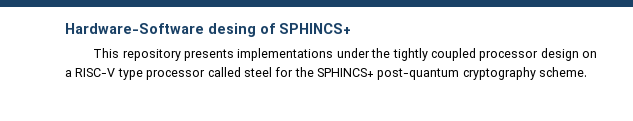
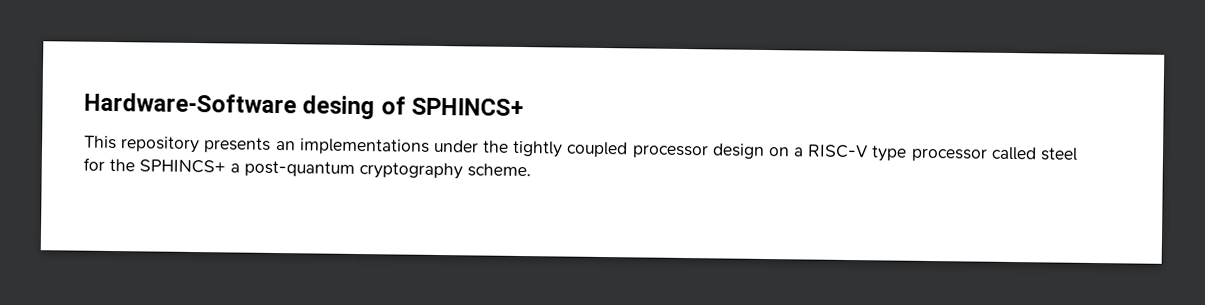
- This repository presents implementations under the tightly coupled processor design on a RISC-V type processor called steel for the SPHINCS+ post-quantum cryptography scheme.
+ This repository presents an implementations under the tightly coupled processor design on a RISC-V type processor called steel for the SPHINCS+ a post-quantum cryptography scheme.

